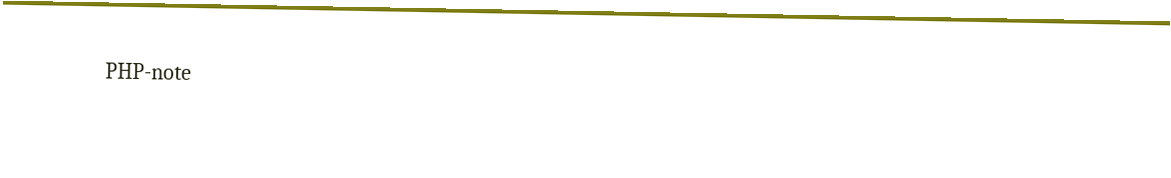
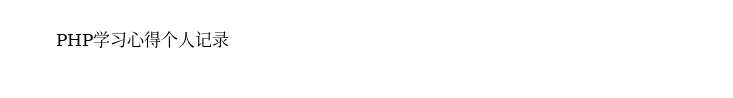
- PHP-note
+ PHP学习心得个人记录

